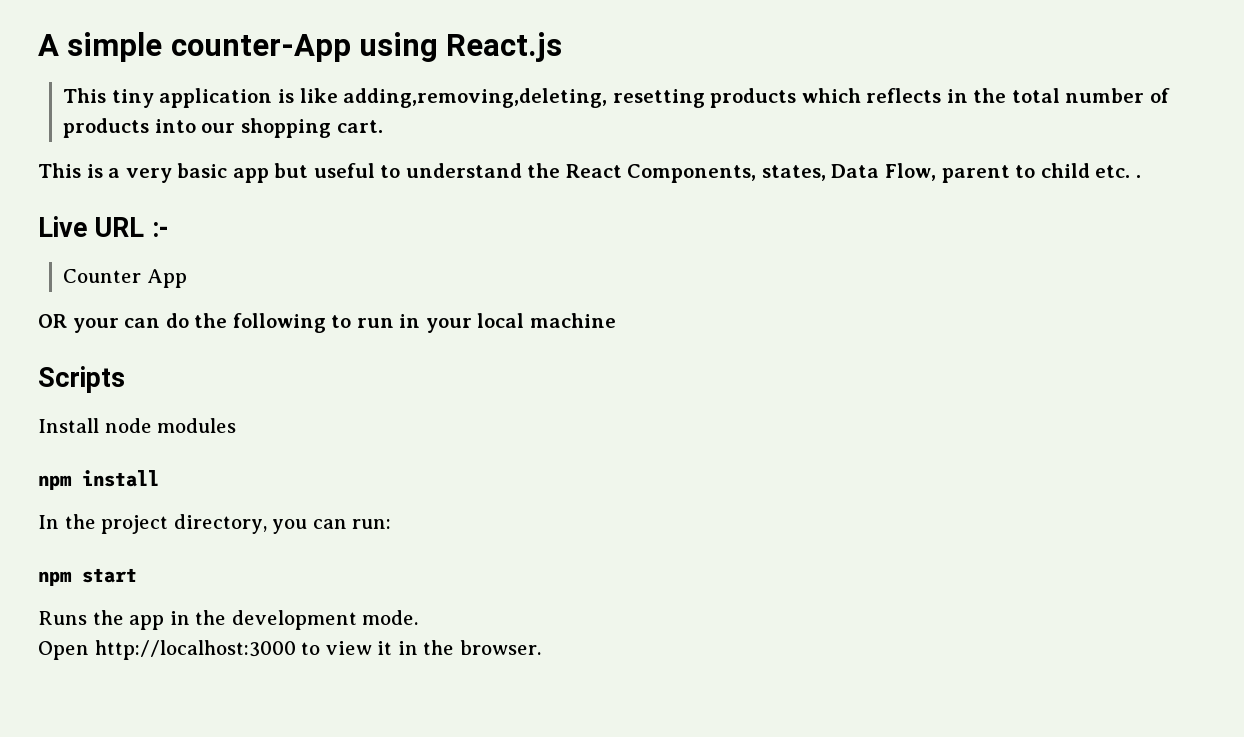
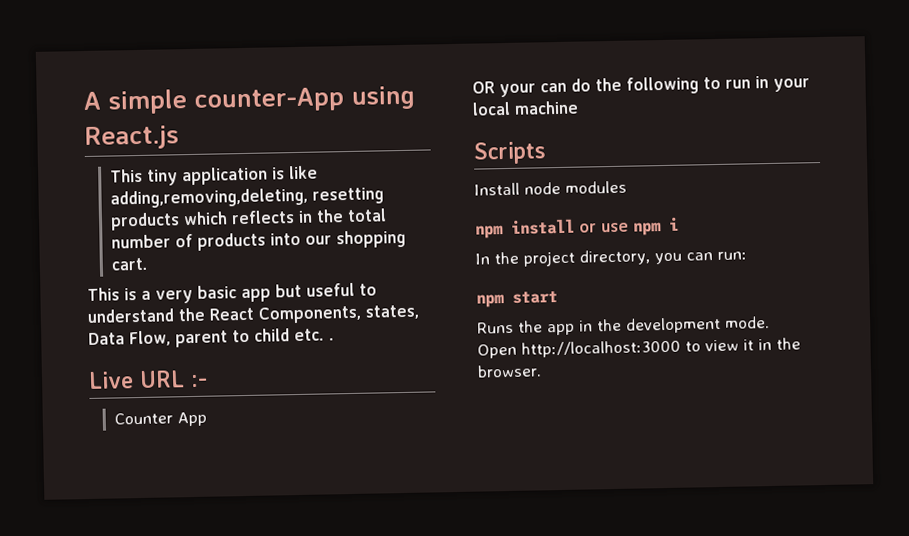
- npm install
+ npm install or use npm i

